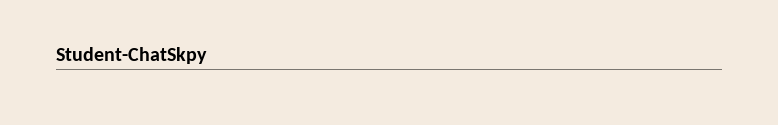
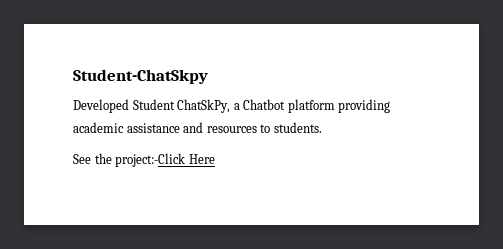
+ Developed Student ChatSkPy, a Chatbot platform providing academic assistance and resources to students.
+ See the project:-Click Here

